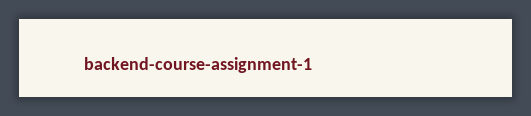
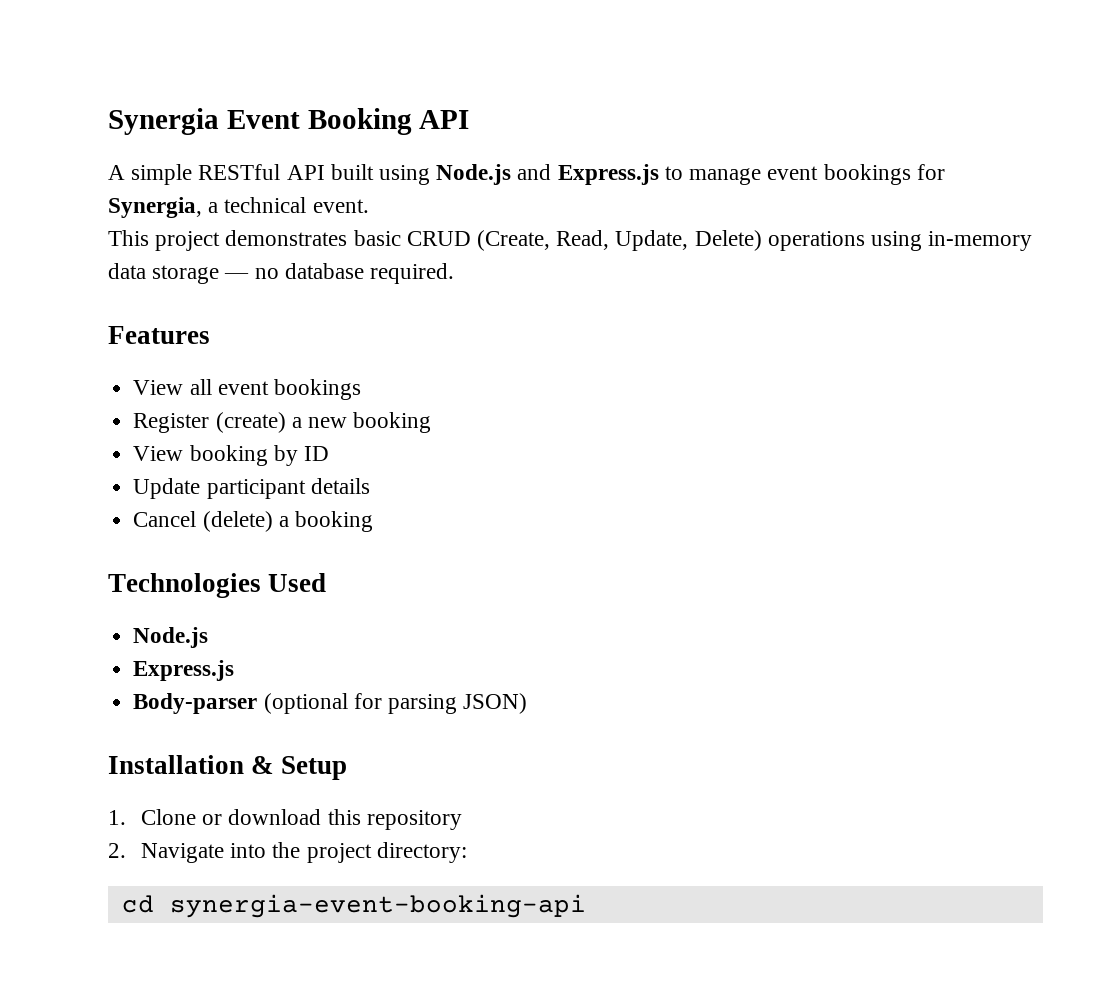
- backend-course-assignment-1
+ Synergia Event Booking API
+ A simple RESTful API built using Node.js and Express.js to manage event bookings for Synergia, a technical event.
+ This project demonstrates basic CRUD (Create, Read, Update, Delete) operations using in-memory data storage — no database required.
+ Features
+ View all event bookings
+ Register (create) a new booking
+ View booking by ID
+ Update participant details
+ Cancel (delete) a booking
+ Technologies Used
+ Node.js
+ Express.js
+ Body-parser (optional for parsing JSON)
+ Installation & Setup
+ 1. Clone or download this repository
+ 2. Navigate into the project directory:
+ cd synergia-event-booking-api

